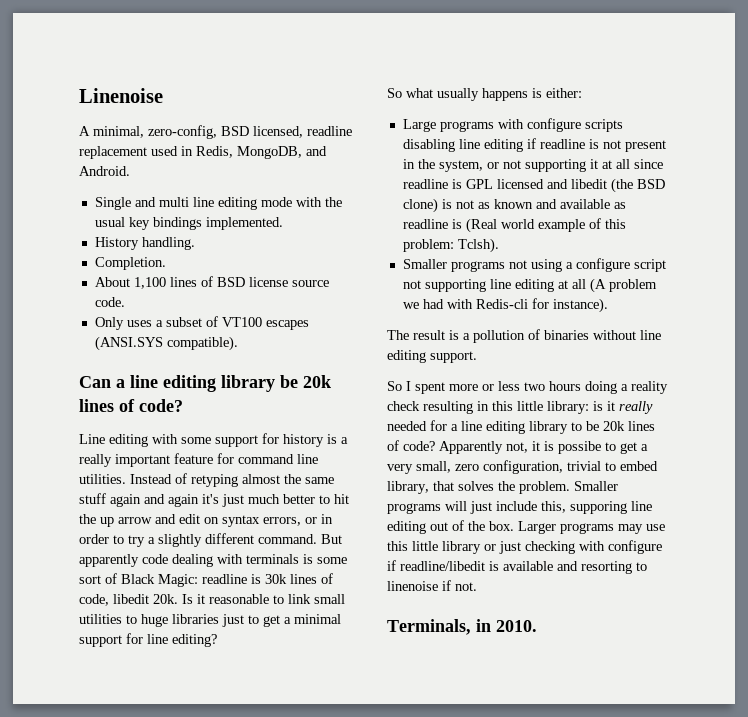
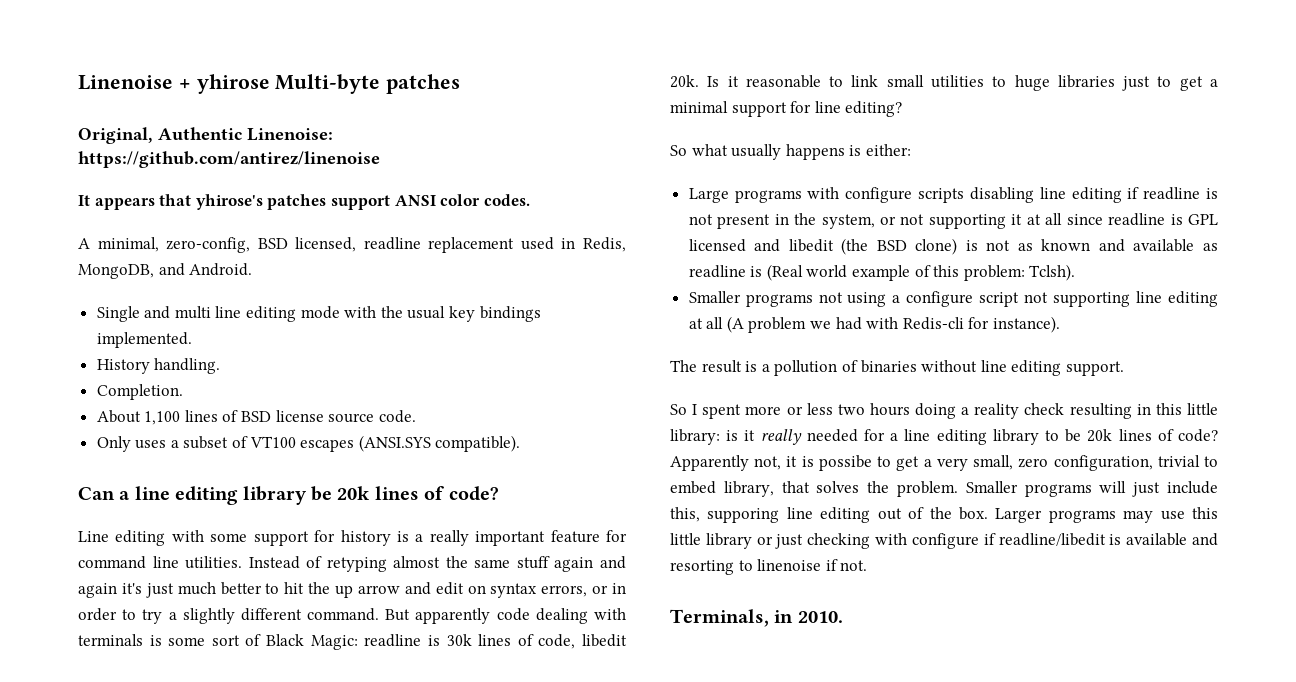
- Linenoise
+ Linenoise + yhirose Multi-byte patches
+ Original, Authentic Linenoise: https://github.com/antirez/linenoise
+ It appears that yhirose's patches support ANSI color codes.

